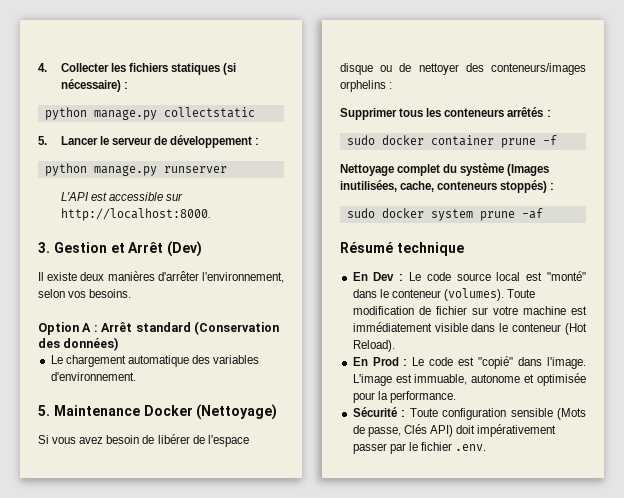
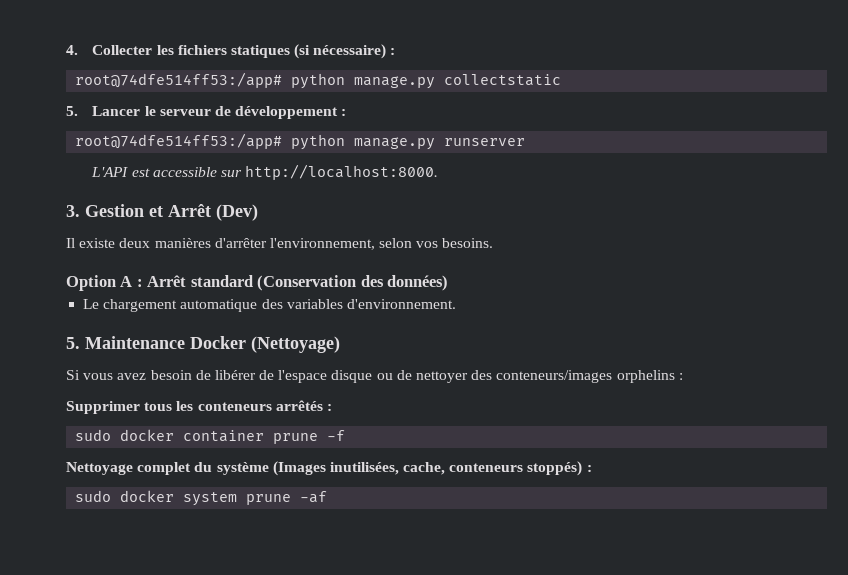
- python manage.py collectstatic
+ root@74dfe514ff53:/app# python manage.py collectstatic
- python manage.py runserver
+ root@74dfe514ff53:/app# python manage.py runserver
- Résumé technique
- En Dev : Le code source local est "monté" dans le conteneur (volumes). Toute modification de fichier sur votre machine est immédiatement visible dans le conteneur (Hot Reload).
- En Prod : Le code est "copié" dans l'image. L'image est immuable, autonome et optimisée pour la performance.
- Sécurité : Toute configuration sensible (Mots de passe, Clés API) doit impérativement passer par le fichier .env.

